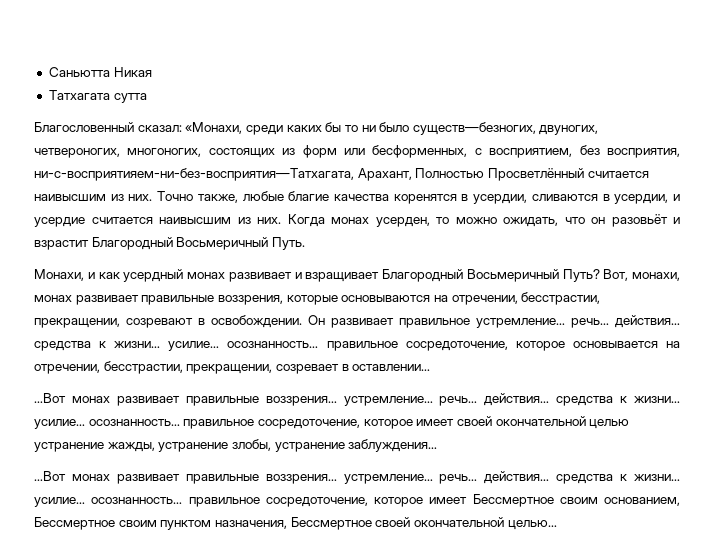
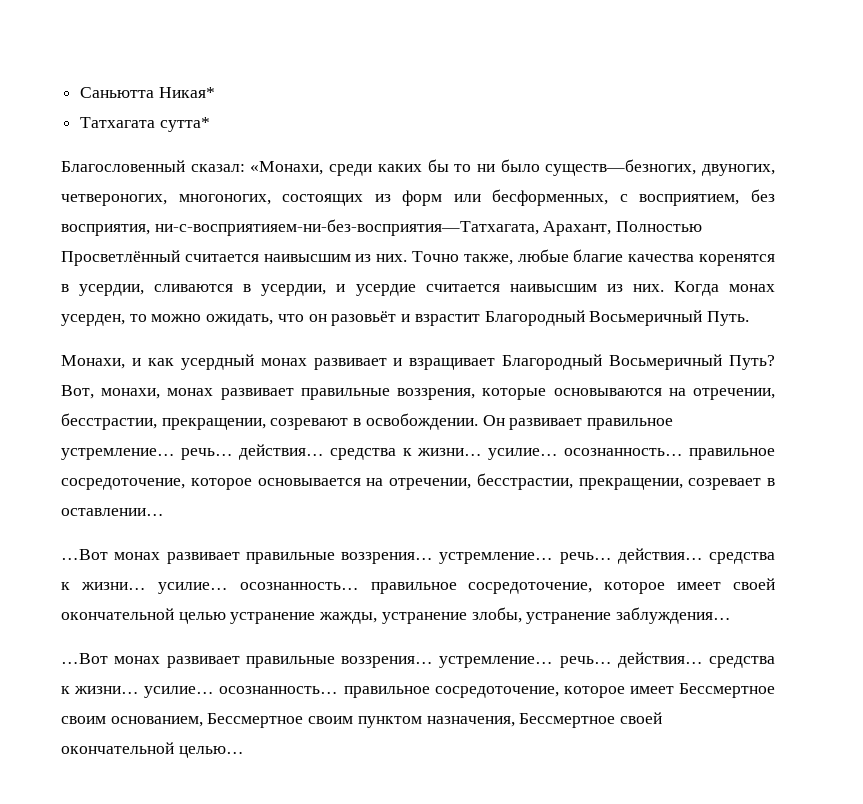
- Саньютта Никая
+ Саньютта Никая*
- Татхагата сутта
+ Татхагата сутта*

